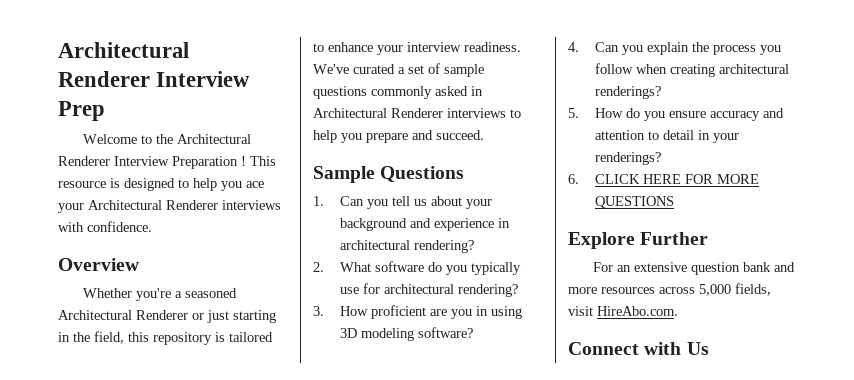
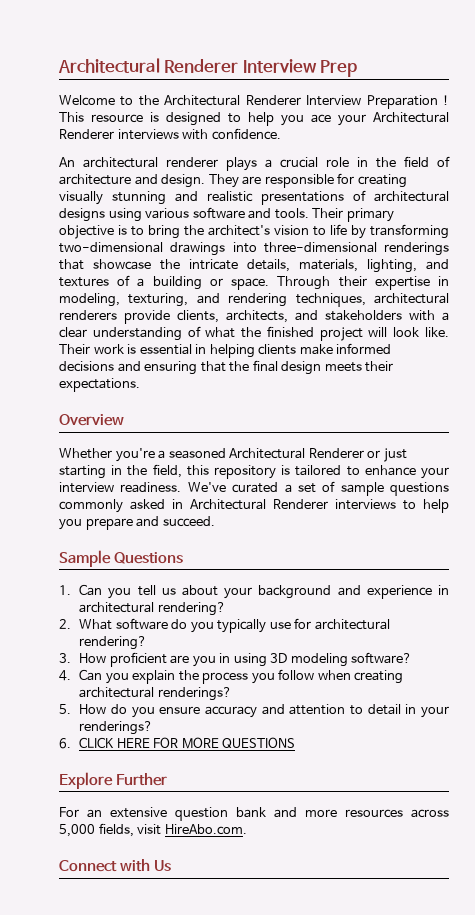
+ An architectural renderer plays a crucial role in the field of architecture and design. They are responsible for creating visually stunning and realistic presentations of architectural designs using various software and tools. Their primary objective is to bring the architect's vision to life by transforming two-dimensional drawings into three-dimensional renderings that showcase the intricate details, materials, lighting, and textures of a building or space. Through their expertise in modeling, texturing, and rendering techniques, architectural renderers provide clients, architects, and stakeholders with a clear understanding of what the finished project will look like. Their work is essential in helping clients make informed decisions and ensuring that the final design meets their expectations.

